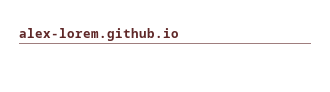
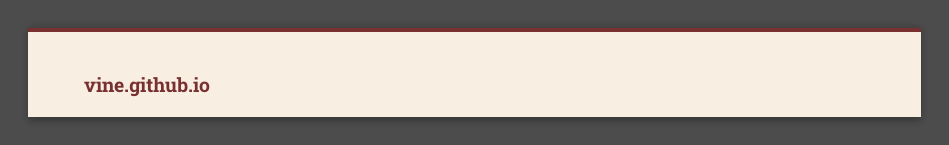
- alex-lorem.github.io
+ vine.github.io

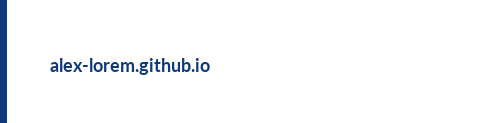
- vine.github.io
+ alex-lorem.github.io

